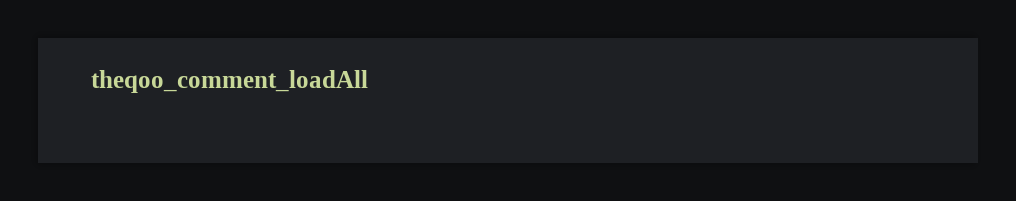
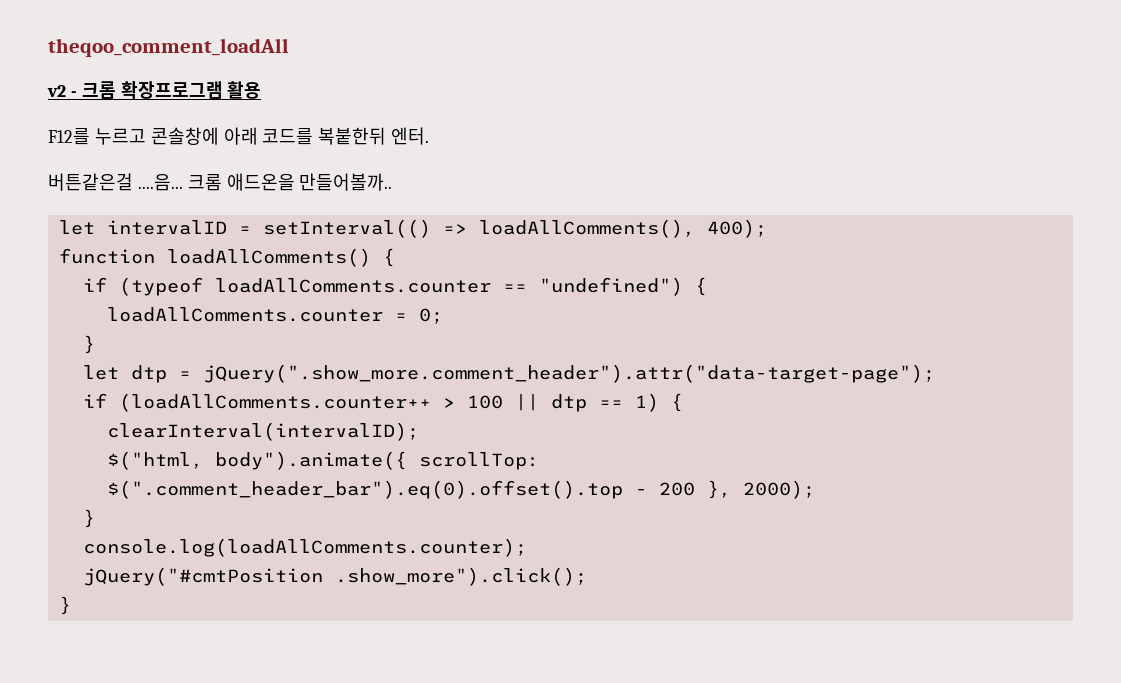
+ v2 - 크롬 확장프로그램 활용
+ F12를 누르고 콘솔창에 아래 코드를 복붙한뒤 엔터.
+ 버튼같은걸 ....음... 크롬 애드온을 만들어볼까..
+ let intervalID = setInterval(() => loadAllComments(), 400);
+ function loadAllComments() {
+ if (typeof loadAllComments.counter == "undefined") {
+ loadAllComments.counter = 0;
+ }
+ let dtp = jQuery(".show_more.comment_header").attr("data-target-page");
+ if (loadAllComments.counter++ > 100 || dtp == 1) {
+ clearInterval(intervalID);
+ $("html, body").animate({ scrollTop: $(".comment_header_bar").eq(0).offset().top - 200 }, 2000);
+ }
+ console.log(loadAllComments.counter);
+ jQuery("#cmtPosition .show_more").click();
+ }

